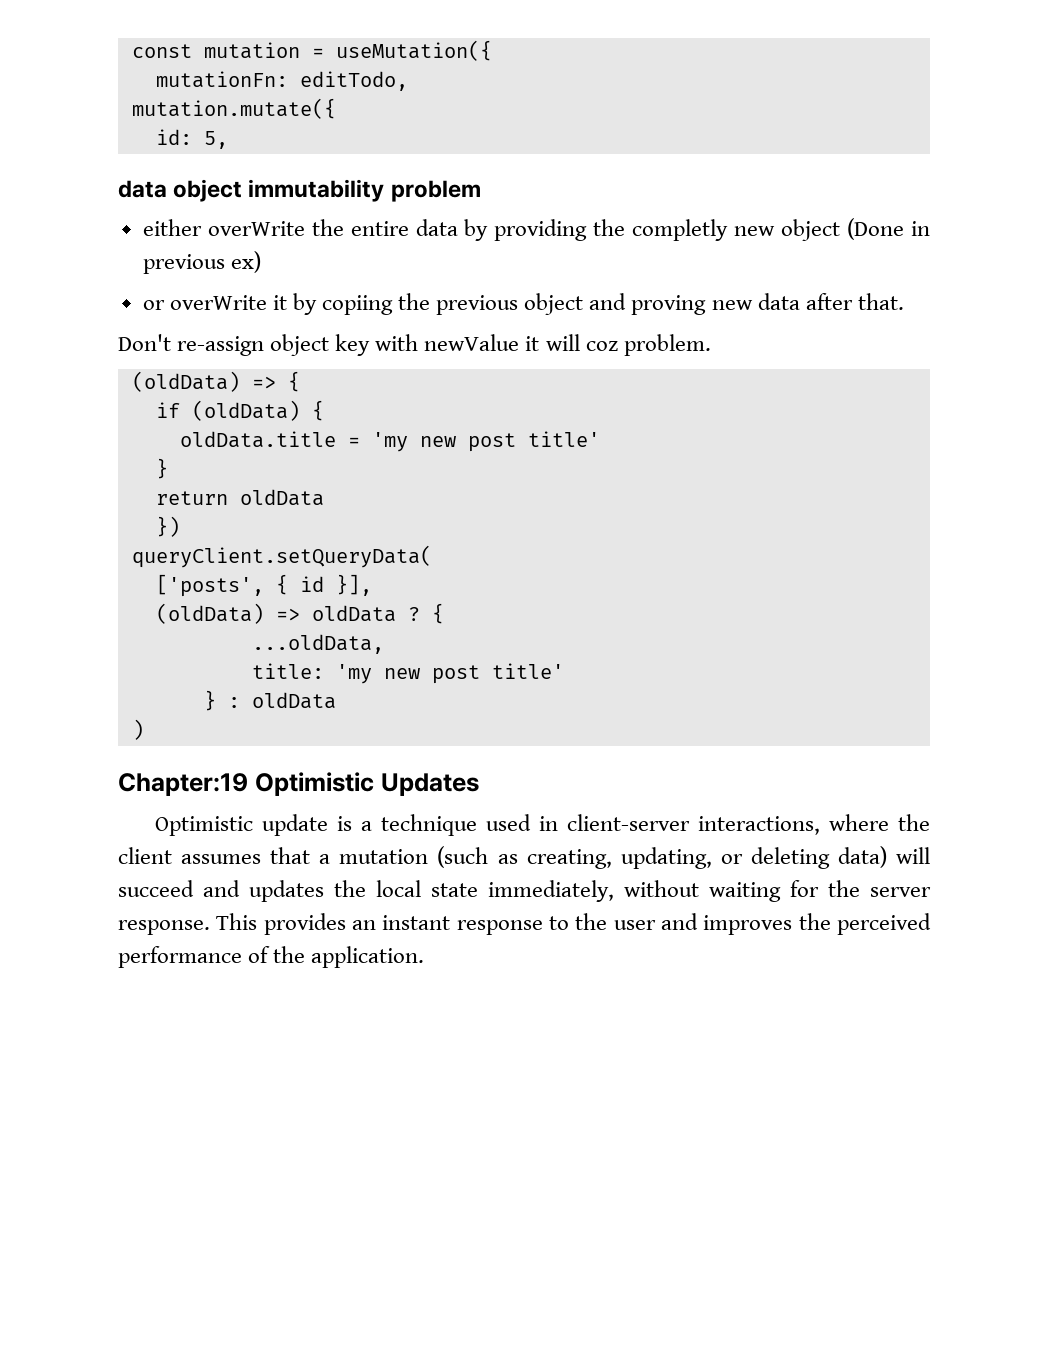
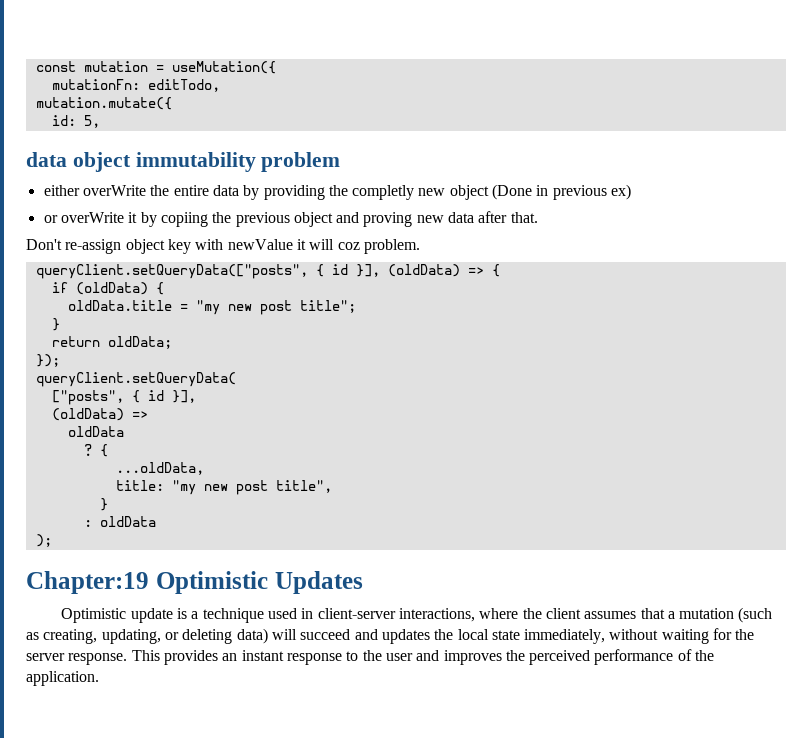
- (oldData) => {
+ queryClient.setQueryData(["posts", { id }], (oldData) => {
- oldData.title = 'my new post title'
+ oldData.title = "my new post title";
- return oldData
- })
+ return oldData;
+ });
- ['posts', { id }],
- (oldData) => oldData ?
+ ["posts", { id }],
+ (oldData) =>
+ oldData
+ ?
- title: 'my new post title'
- } : oldData
+ title: "my new post title",
+ }
+ : oldData
- )
+ );

